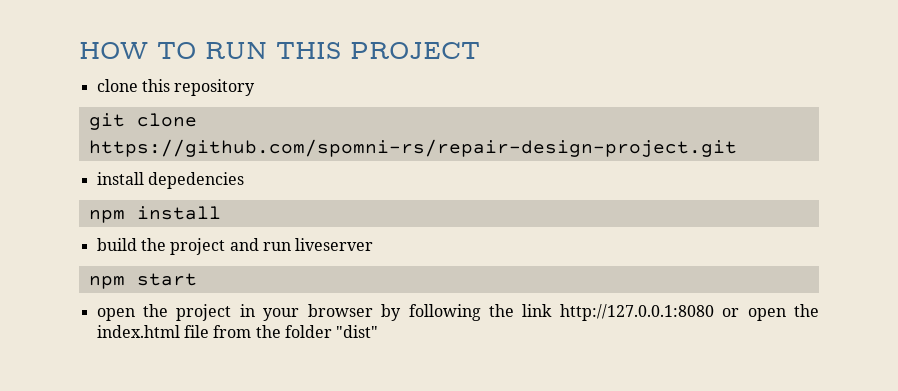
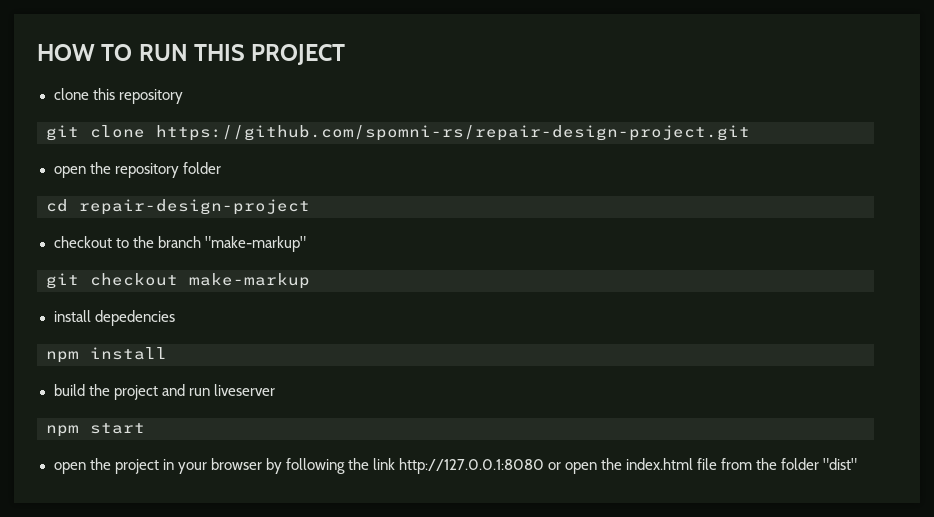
+ open the repository folder
+ cd repair-design-project
+ checkout to the branch "make-markup"
+ git checkout make-markup

